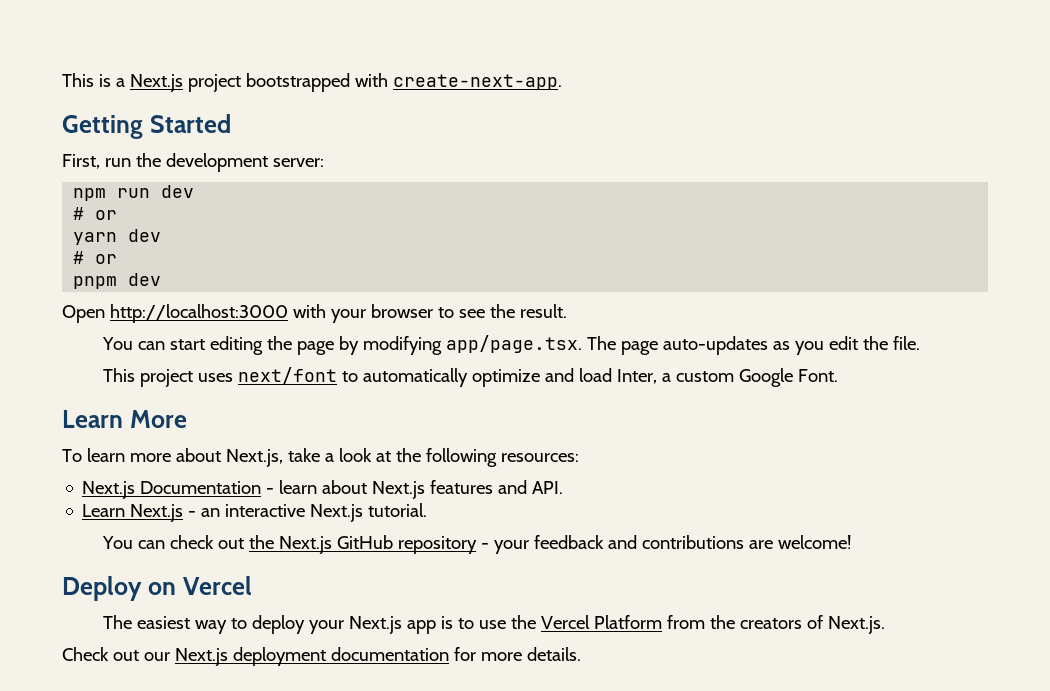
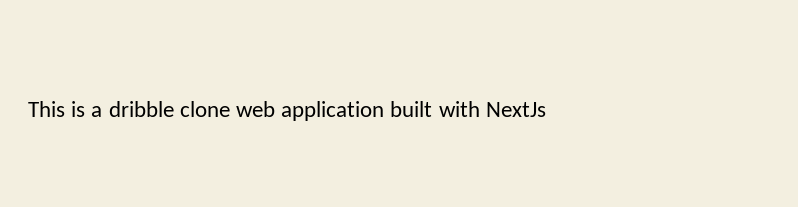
- This is a Next.js project bootstrapped with create-next-app.
- Getting Started
- First, run the development server:
- npm run dev
- # or
- yarn dev
- # or
- pnpm dev
- Open http://localhost:3000 with your browser to see the result.
- You can start editing the page by modifying app/page.tsx. The page auto-updates as you edit the file.
- This project uses next/font to automatically optimize and load Inter, a custom Google Font.
- Learn More
- To learn more about Next.js, take a look at the following resources:
- Next.js Documentation - learn about Next.js features and API.
- Learn Next.js - an interactive Next.js tutorial.
- You can check out the Next.js GitHub repository - your feedback and contributions are welcome!
- Deploy on Vercel
- The easiest way to deploy your Next.js app is to use the Vercel Platform from the creators of Next.js.
- Check out our Next.js deployment documentation for more details.
+ This is a dribble clone web application built with NextJs

